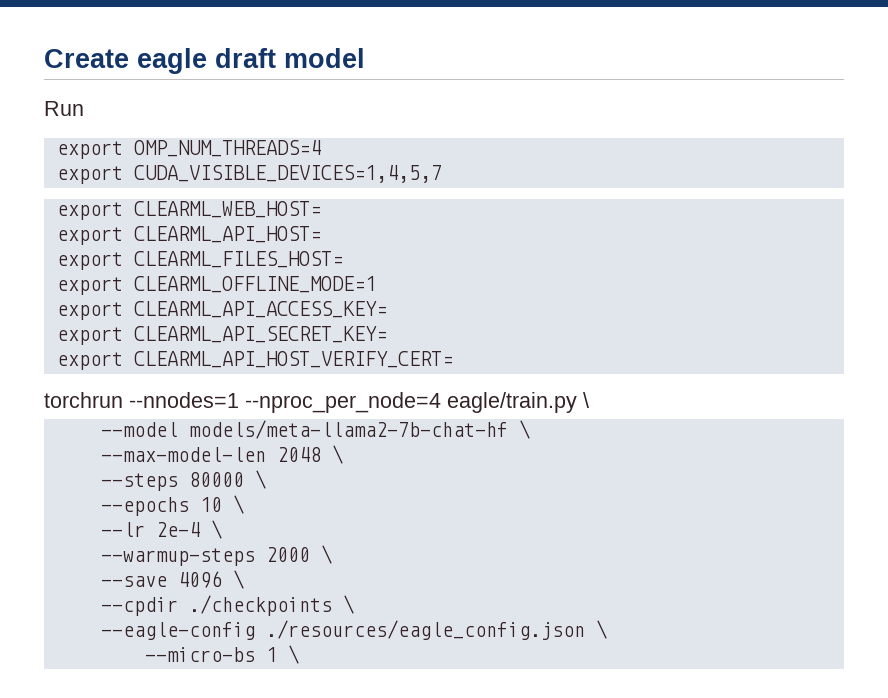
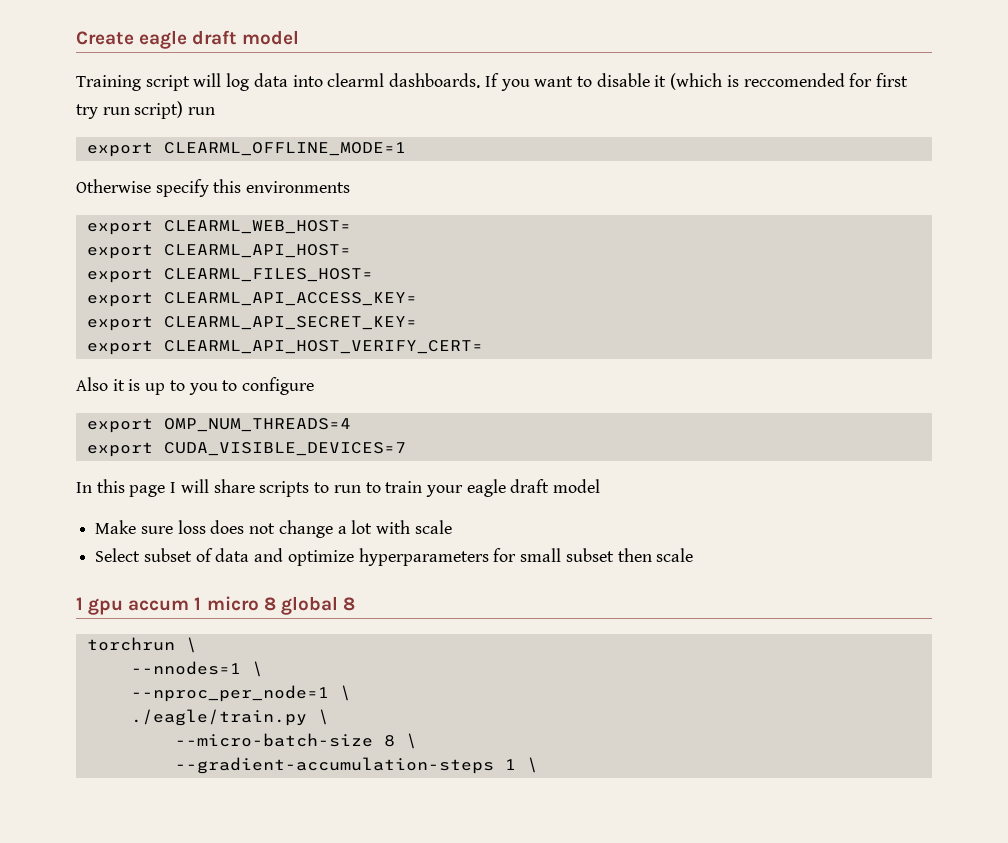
- Run
- export OMP_NUM_THREADS=4
- export CUDA_VISIBLE_DEVICES=1,4,5,7
+ Training script will log data into clearml dashboards. If you want to disable it (which is reccomended for first try run script) run
+ export CLEARML_OFFLINE_MODE=1
+ Otherwise specify this environments
- export CLEARML_OFFLINE_MODE=1
- torchrun --nnodes=1 --nproc_per_node=4 eagle/train.py \
- --model models/meta-llama2-7b-chat-hf \
- --max-model-len 2048 \
- --steps 80000 \
- --epochs 10 \
- --lr 2e-4 \
- --warmup-steps 2000 \
- --save 4096 \
- --cpdir ./checkpoints \
- --eagle-config ./resources/eagle_config.json \
- --micro-bs 1 \
+ Also it is up to you to configure
+ export OMP_NUM_THREADS=4
+ export CUDA_VISIBLE_DEVICES=7
+ In this page I will share scripts to run to train your eagle draft model
+ Make sure loss does not change a lot with scale
+ Select subset of data and optimize hyperparameters for small subset then scale
+ 1 gpu accum 1 micro 8 global 8
+ torchrun \
+ --nnodes=1 \
+ --nproc_per_node=1 \
+ ./eagle/train.py \
+ --micro-batch-size 8 \
+ --gradient-accumulation-steps 1 \

